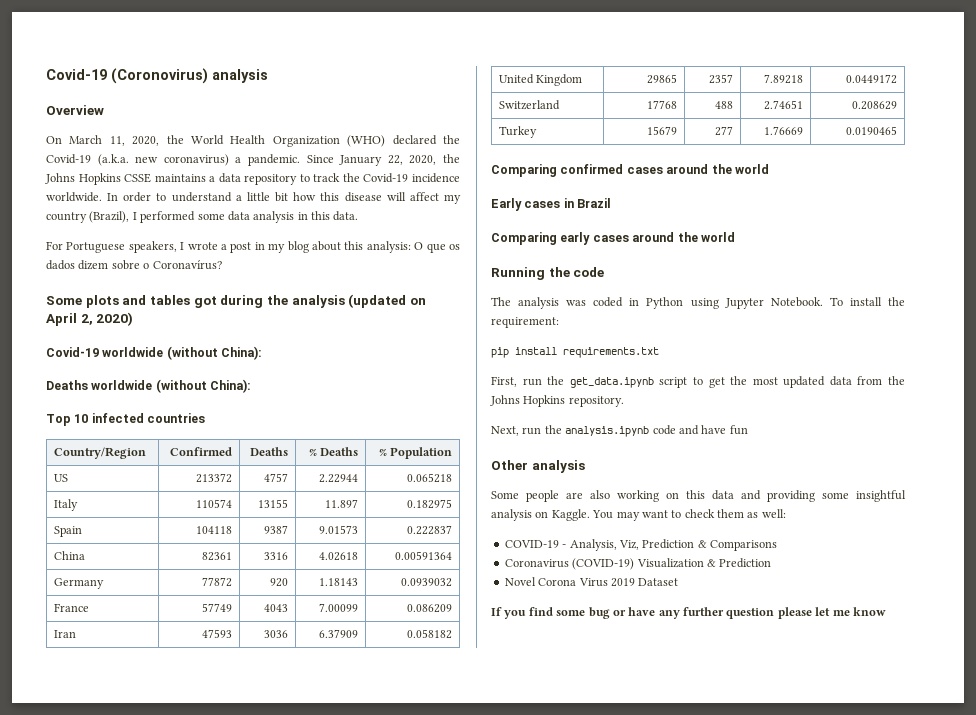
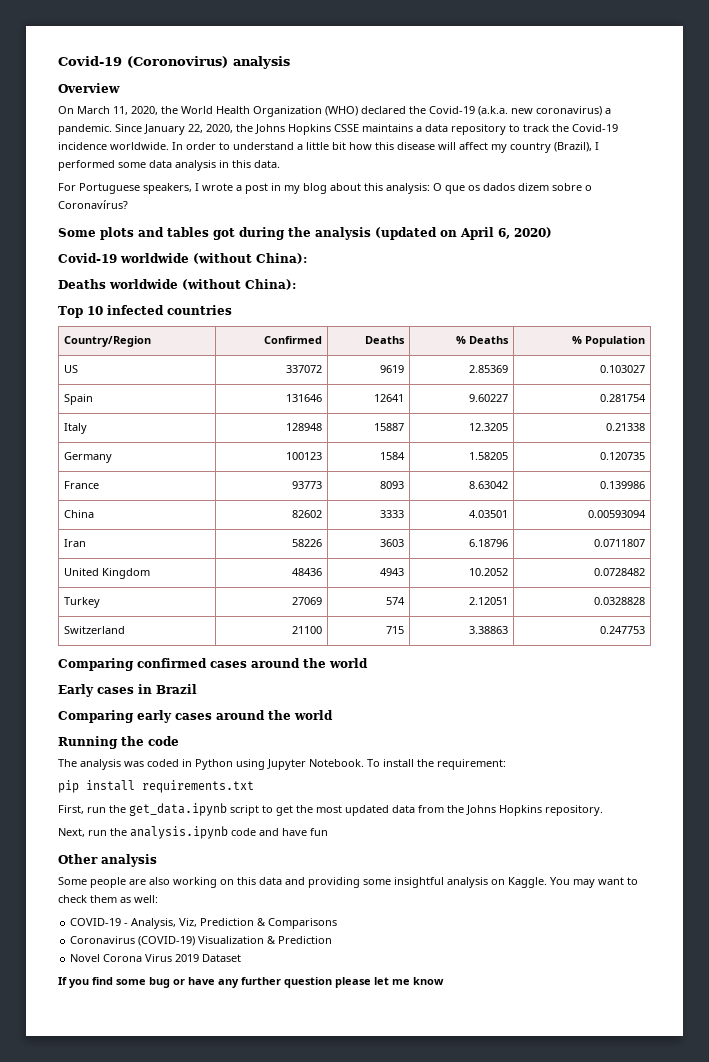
- Some plots and tables got during the analysis (updated on April 2, 2020)
+ Some plots and tables got during the analysis (updated on April 6, 2020)
- US | 213372 | 4757 | 2.22944 | 0.065218
- Italy | 110574 | 13155 | 11.897 | 0.182975
- Spain | 104118 | 9387 | 9.01573 | 0.222837
- China | 82361 | 3316 | 4.02618 | 0.00591364
- Germany | 77872 | 920 | 1.18143 | 0.0939032
- France | 57749 | 4043 | 7.00099 | 0.086209
- Iran | 47593 | 3036 | 6.37909 | 0.058182
- United Kingdom | 29865 | 2357 | 7.89218 | 0.0449172
- Switzerland | 17768 | 488 | 2.74651 | 0.208629
- Turkey | 15679 | 277 | 1.76669 | 0.0190465
+ US | 337072 | 9619 | 2.85369 | 0.103027
+ Spain | 131646 | 12641 | 9.60227 | 0.281754
+ Italy | 128948 | 15887 | 12.3205 | 0.21338
+ Germany | 100123 | 1584 | 1.58205 | 0.120735
+ France | 93773 | 8093 | 8.63042 | 0.139986
+ China | 82602 | 3333 | 4.03501 | 0.00593094
+ Iran | 58226 | 3603 | 6.18796 | 0.0711807
+ United Kingdom | 48436 | 4943 | 10.2052 | 0.0728482
+ Turkey | 27069 | 574 | 2.12051 | 0.0328828
+ Switzerland | 21100 | 715 | 3.38863 | 0.247753

